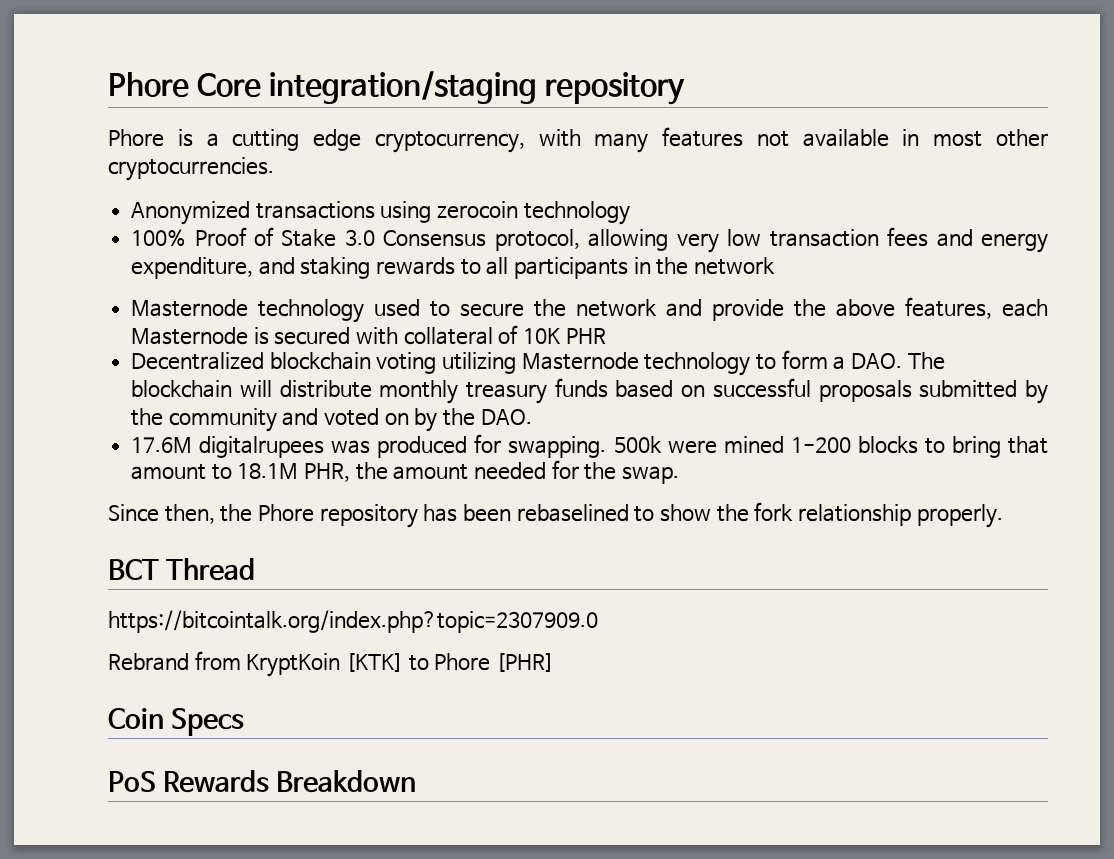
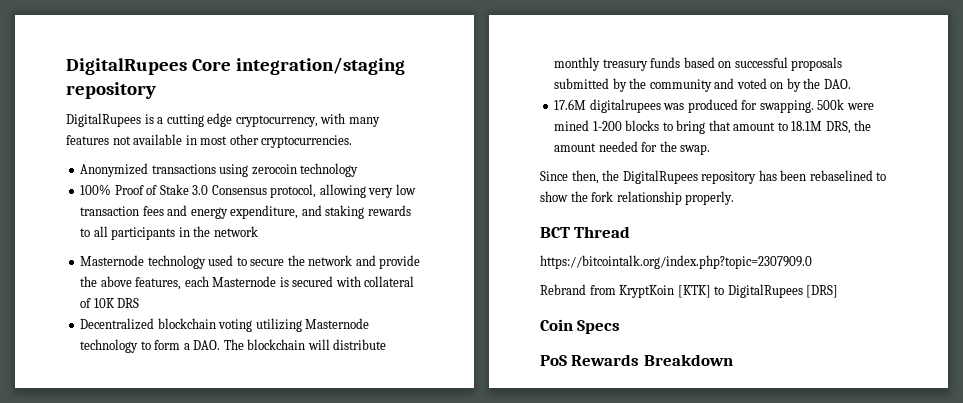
- Phore Core integration/staging repository
+ DigitalRupees Core integration/staging repository
- Phore is a cutting edge cryptocurrency, with many features not available in most other cryptocurrencies.
+ DigitalRupees is a cutting edge cryptocurrency, with many features not available in most other cryptocurrencies.
- Masternode technology used to secure the network and provide the above features, each Masternode is secured with collateral of 10K PHR
+ Masternode technology used to secure the network and provide the above features, each Masternode is secured with collateral of 10K DRS
- 500k were mined 1-200 blocks to bring that amount to 18.1M PHR, the amount needed for the swap.
+ 500k were mined 1-200 blocks to bring that amount to 18.1M DRS, the amount needed for the swap.
- Since then, the Phore repository has been rebaselined to show the fork relationship properly.
+ Since then, the DigitalRupees repository has been rebaselined to show the fork relationship properly.
- Rebrand from KryptKoin [KTK] to Phore [PHR]
+ Rebrand from KryptKoin [KTK] to DigitalRupees [DRS]

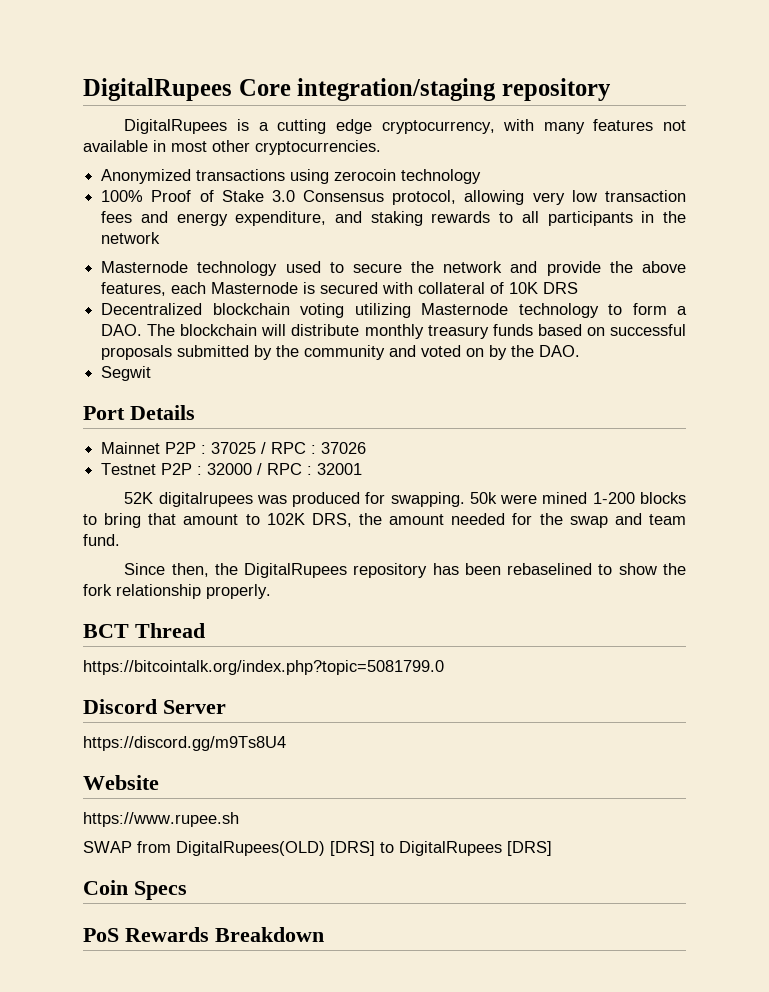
- 17.6M digitalrupees was produced for swapping.
+ Segwit
+ Port Details
+ Mainnet P2P : 37025 / RPC : 37026
+ Testnet P2P : 32000 / RPC : 32001
+ 52K digitalrupees was produced for swapping.
- 500k were mined 1-200 blocks to bring that amount to 18.1M DRS, the amount needed for the swap.
+ 50k were mined 1-200 blocks to bring that amount to 102K DRS, the amount needed for the swap and team fund.
- https://bitcointalk.org/index.php?topic=2307909.0
- Rebrand from KryptKoin [KTK] to DigitalRupees [DRS]
+ https://bitcointalk.org/index.php?topic=5081799.0
+ Discord Server
+ https://discord.gg/m9Ts8U4
+ Website
+ https://www.rupee.sh
+ SWAP from DigitalRupees(OLD) [DRS] to DigitalRupees [DRS]

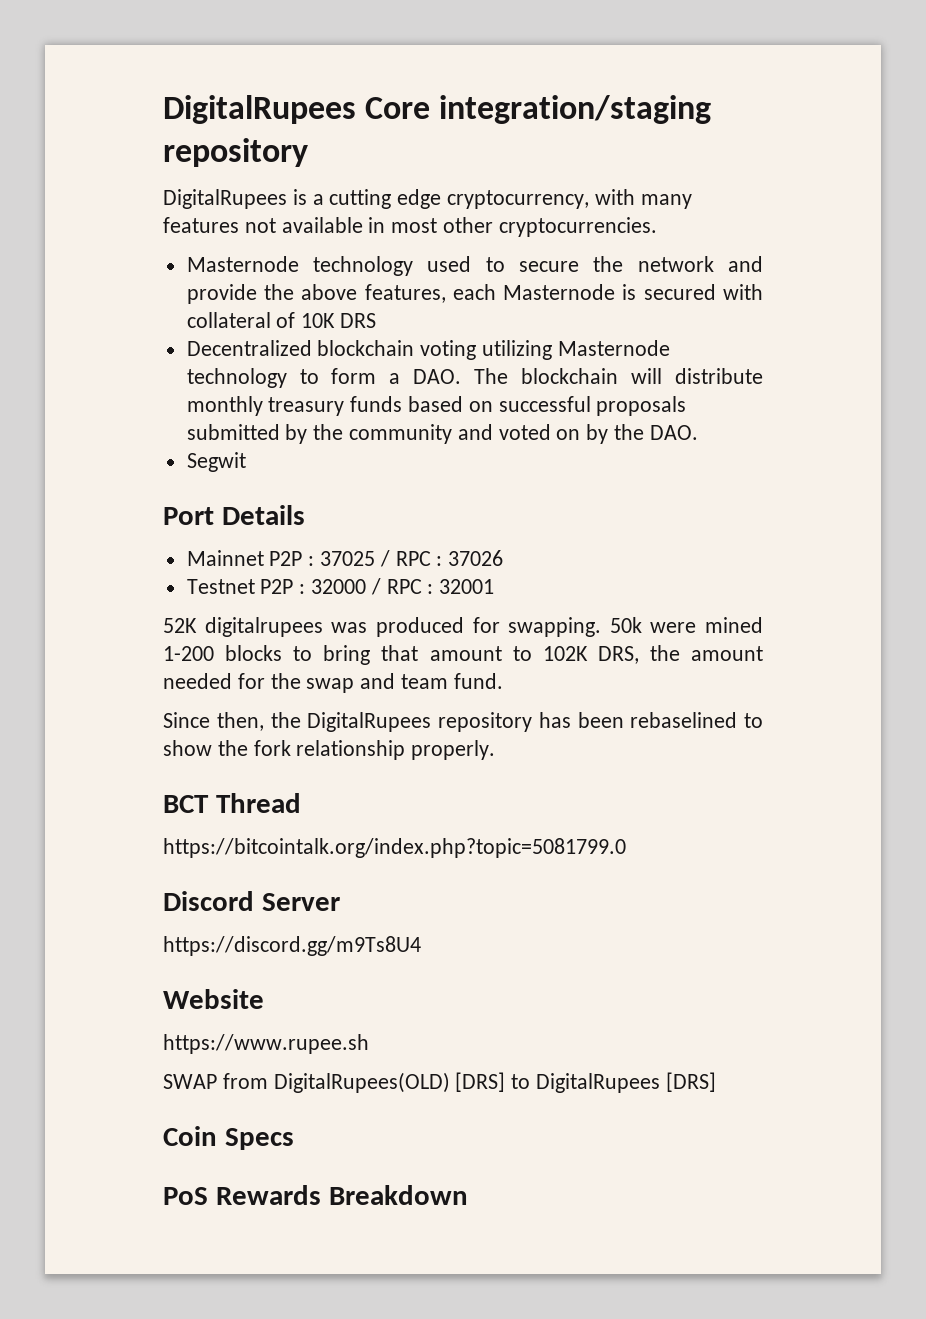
- Anonymized transactions using zerocoin technology
- 100% Proof of Stake 3.0 Consensus protocol, allowing very low transaction fees and energy expenditure, and staking rewards to all participants in the network

